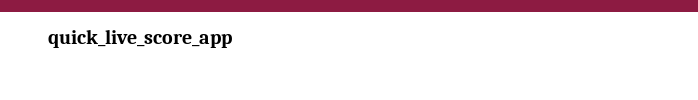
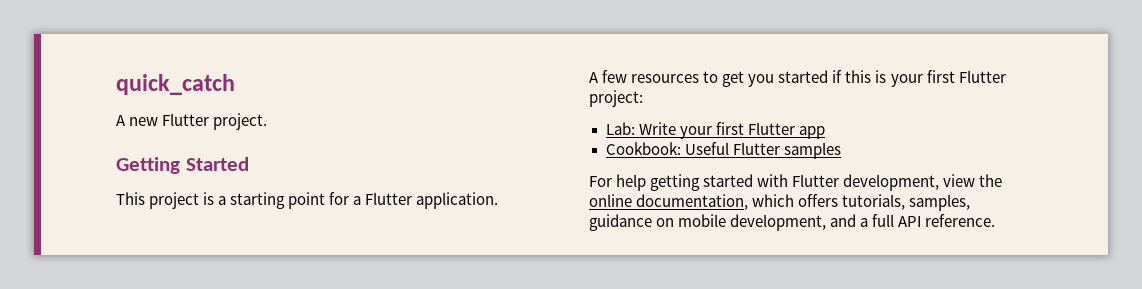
- quick_live_score_app
+ quick_catch
+ A new Flutter project.
+ Getting Started
+ This project is a starting point for a Flutter application.
+ A few resources to get you started if this is your first Flutter project:
+ Lab: Write your first Flutter app
+ Cookbook: Useful Flutter samples
+ For help getting started with Flutter development, view the online documentation, which offers tutorials, samples, guidance on mobile development, and a full API reference.

